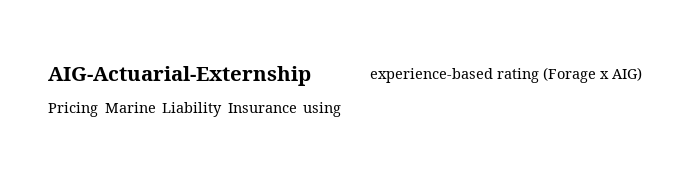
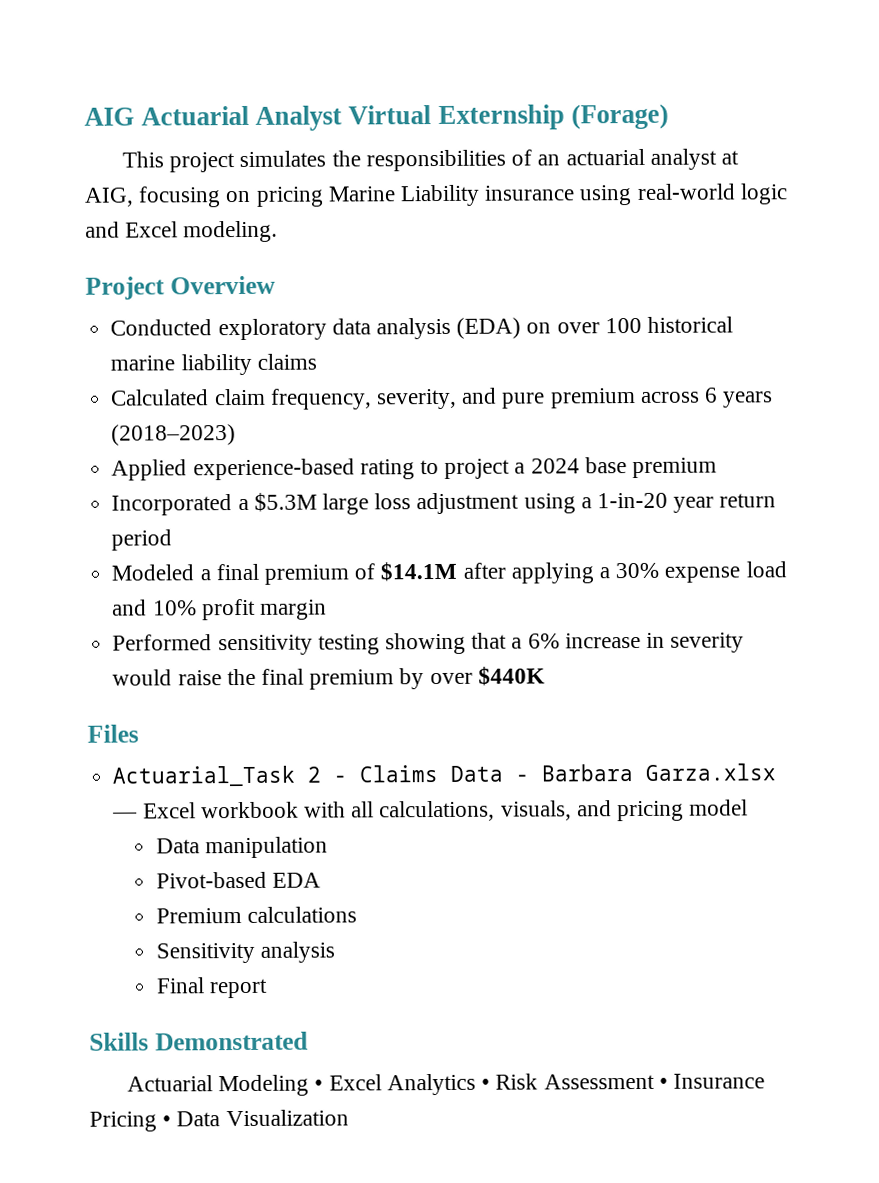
- AIG-Actuarial-Externship
- Pricing Marine Liability Insurance using experience-based rating (Forage x AIG)
+ AIG Actuarial Analyst Virtual Externship (Forage)
+ This project simulates the responsibilities of an actuarial analyst at AIG, focusing on pricing Marine Liability insurance using real-world logic and Excel modeling.
+ Project Overview
+ Conducted exploratory data analysis (EDA) on over 100 historical marine liability claims
+ Calculated claim frequency, severity, and pure premium across 6 years (2018–2023)
+ Applied experience-based rating to project a 2024 base premium
+ Incorporated a $5.3M large loss adjustment using a 1-in-20 year return period
+ Modeled a final premium of $14.1M after applying a 30% expense load and 10% profit margin
+ Performed sensitivity testing showing that a 6% increase in severity would raise the final premium by over $440K
+ Files
+ Actuarial_Task 2 - Claims Data - Barbara Garza.xlsx — Excel workbook with all calculations, visuals, and pricing model
+ Data manipulation
+ Pivot-based EDA
+ Premium calculations
+ Sensitivity analysis
+ Final report
+ Skills Demonstrated
+ Actuarial Modeling • Excel Analytics • Risk Assessment • Insurance Pricing • Data Visualization

